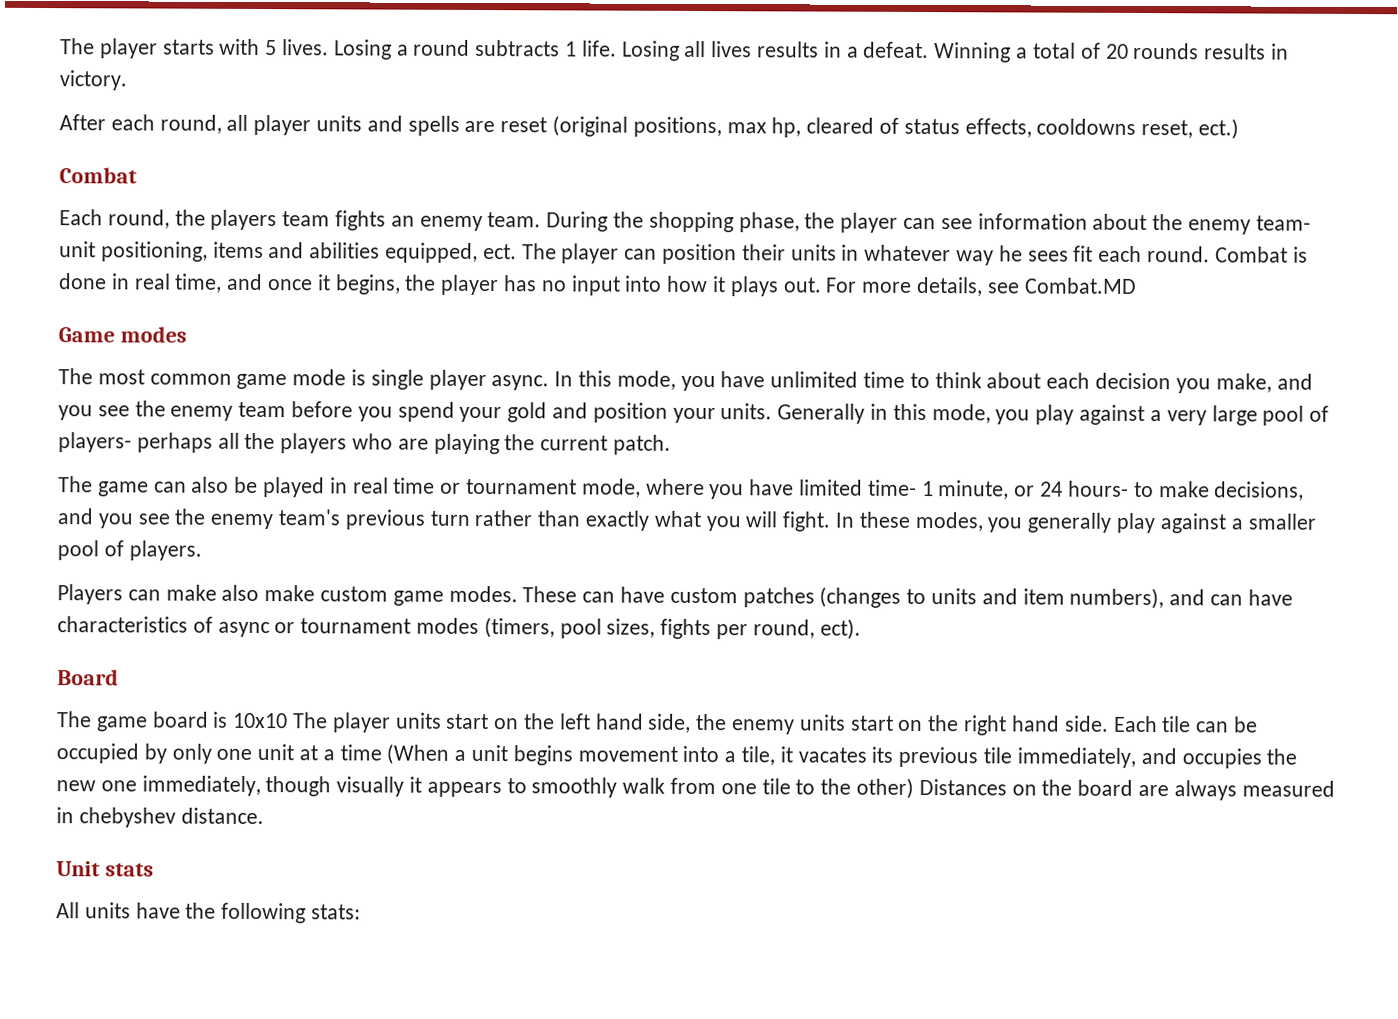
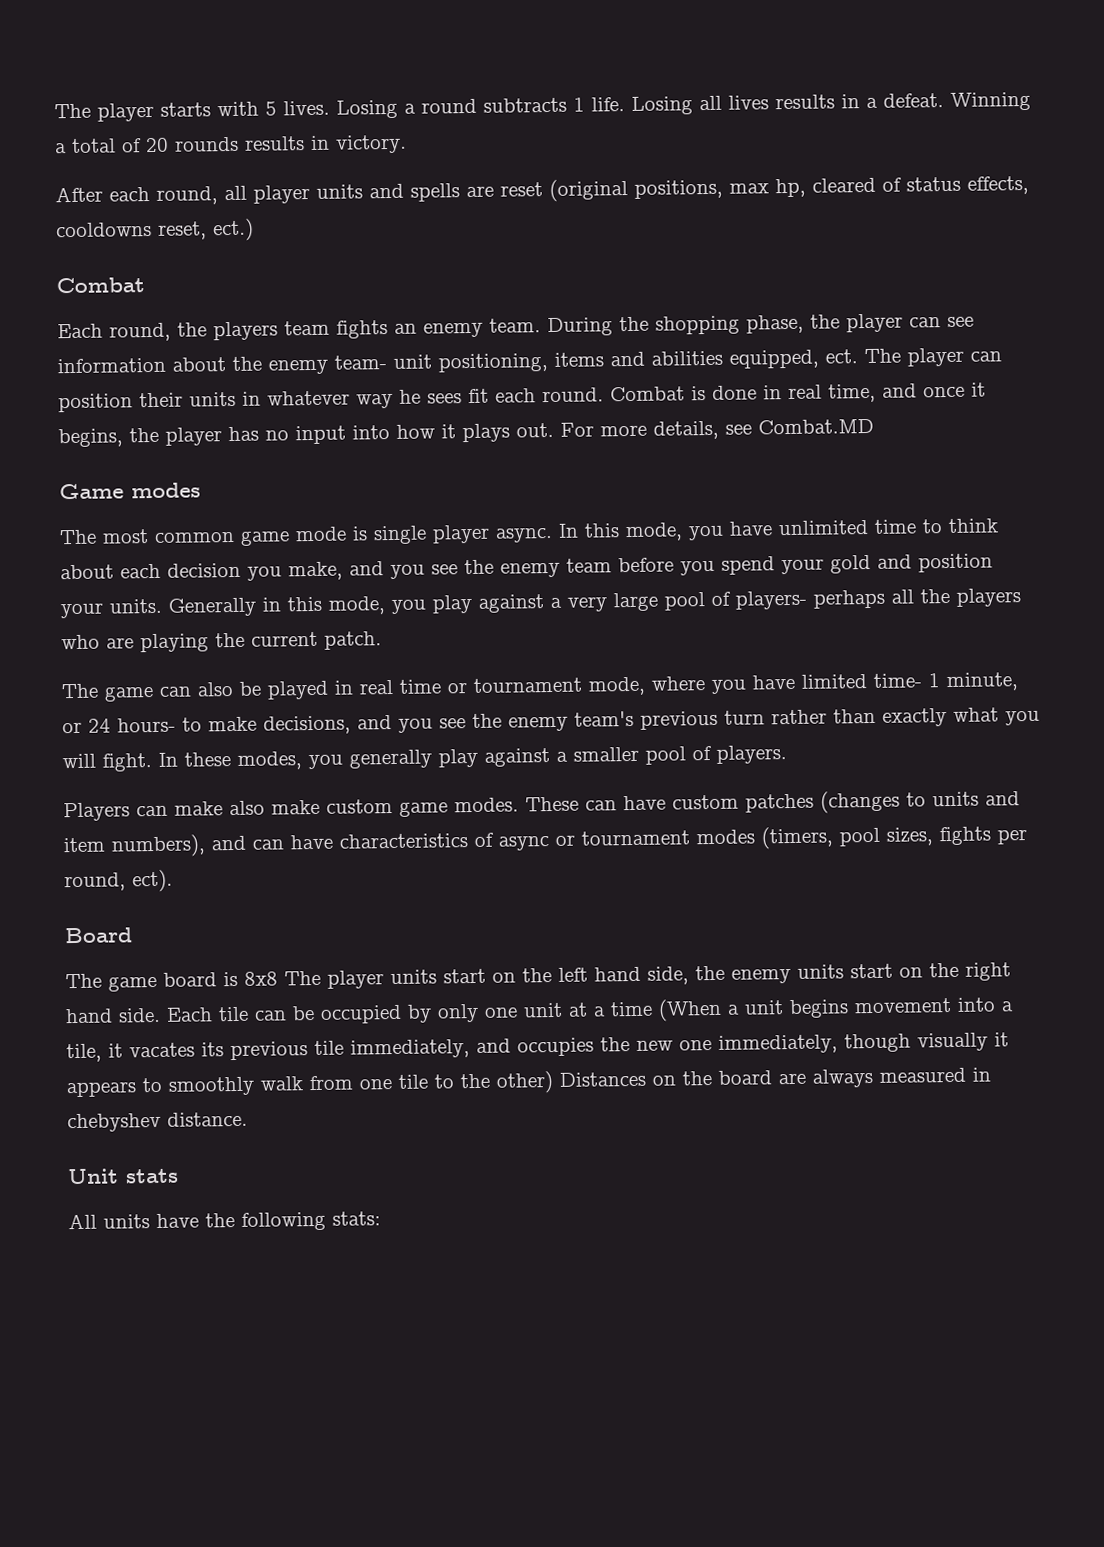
- The game board is 10x10 The player units start on the left hand side, the enemy units start on the right hand side.
+ The game board is 8x8 The player units start on the left hand side, the enemy units start on the right hand side.

